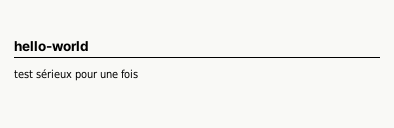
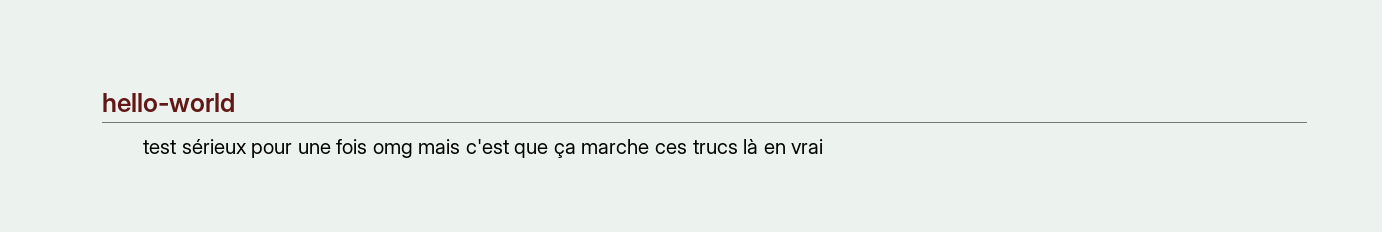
- test sérieux pour une fois
+ test sérieux pour une fois omg mais c'est que ça marche ces trucs là en vrai

